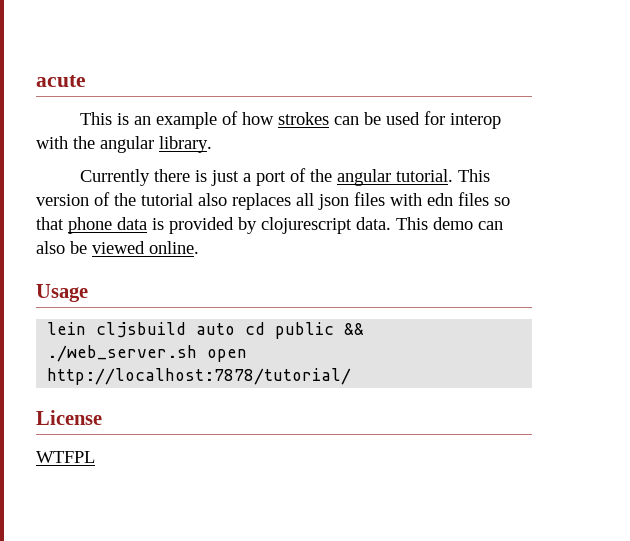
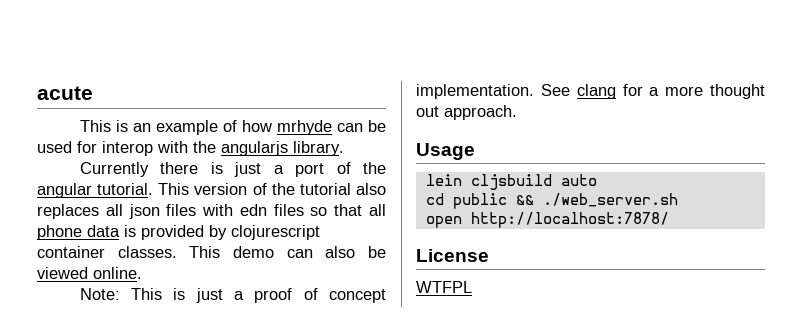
- This is an example of how strokes can be used for interop with the angular library.
+ This is an example of how mrhyde can be used for interop with the angularjs library.
- This version of the tutorial also replaces all json files with edn files so that phone data is provided by clojurescript data.
+ This version of the tutorial also replaces all json files with edn files so that all phone data is provided by clojurescript container classes.
+ Note: This is just a proof of concept implementation. See clang for a more thought out approach.
- lein cljsbuild auto cd public && ./web_server.sh open http://localhost:7878/tutorial/
+ lein cljsbuild auto
+ cd public && ./web_server.sh
+ open http://localhost:7878/

